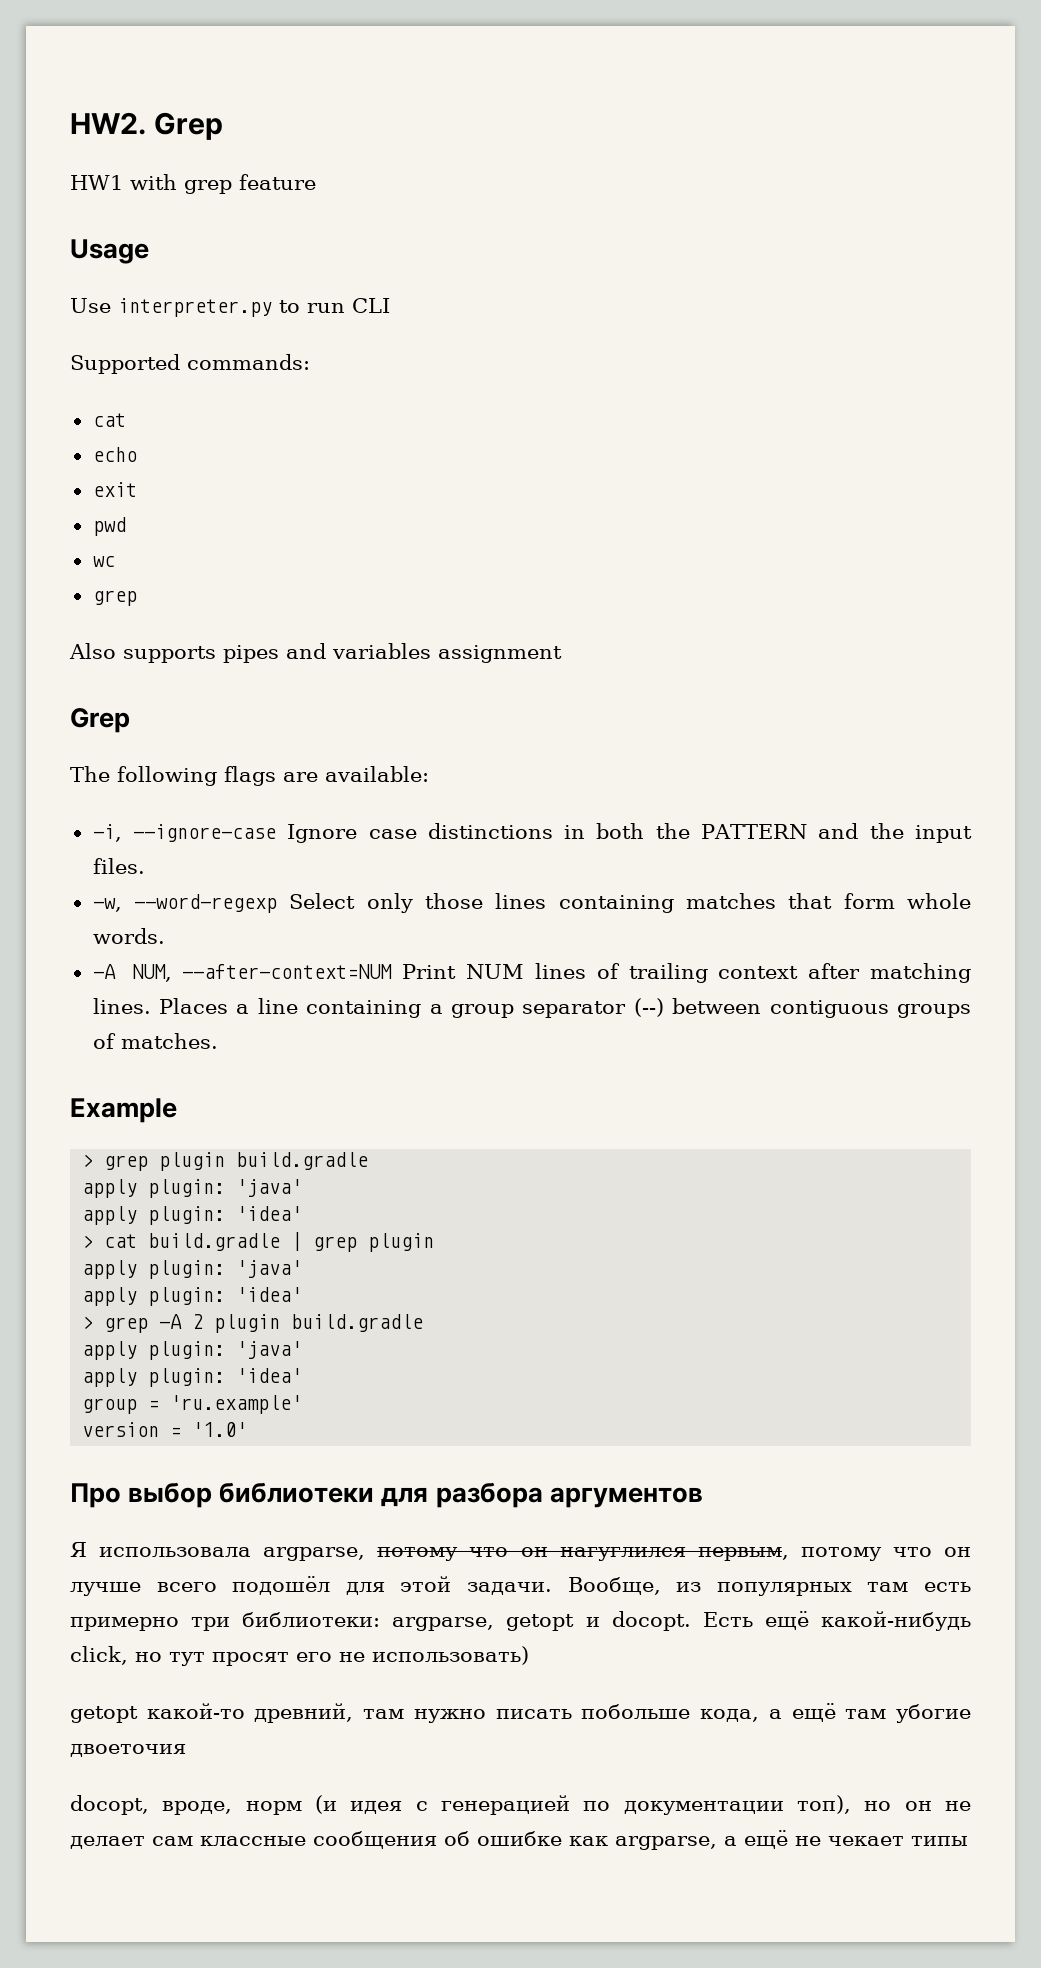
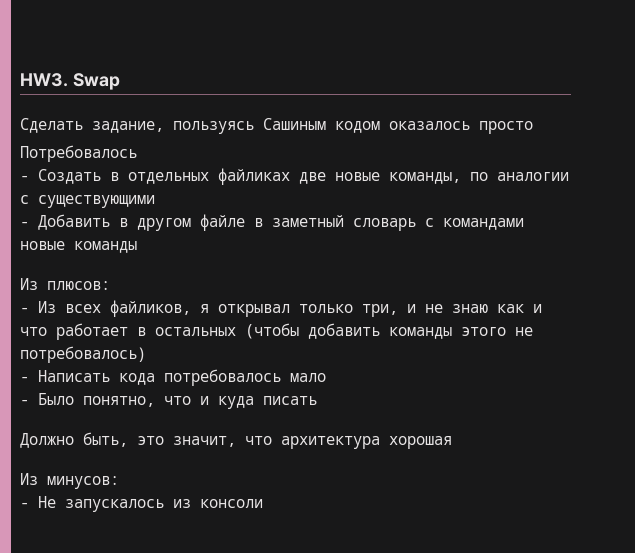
- HW2. Grep
- HW1 with grep feature
- Usage
- Use interpreter.py to run CLI
- Supported commands:
- cat
- echo
- exit
- pwd
- wc
- grep
- Also supports pipes and variables assignment
- Grep
- The following flags are available:
- -i, --ignore-case Ignore case distinctions in both the PATTERN and the input files.
- -w, --word-regexp Select only those lines containing matches that form whole words.
- -A NUM, --after-context=NUM Print NUM lines of trailing context after matching lines. Places a line containing a group separator (--) between contiguous groups of matches.
- Example
- > grep plugin build.gradle
- apply plugin: 'java'
- apply plugin: 'idea'
- > cat build.gradle | grep plugin
- apply plugin: 'java'
- apply plugin: 'idea'
- > grep -A 2 plugin build.gradle
- apply plugin: 'java'
- apply plugin: 'idea'
- group = 'ru.example'
- version = '1.0'
- Про выбор библиотеки для разбора аргументов
- Я использовала argparse, потому что он нагуглился первым, потому что он лучше всего подошёл для этой задачи. Вообще, из популярных там есть примерно три библиотеки: argparse, getopt и docopt. Есть ещё какой-нибудь click, но тут просят его не использовать)
- getopt какой-то древний, там нужно писать побольше кода, а ещё там убогие двоеточия
- docopt, вроде, норм (и идея с генерацией по документации топ), но он не делает сам классные сообщения об ошибке как argparse, а ещё не чекает типы
+ HW3. Swap
+ Сделать задание, пользуясь Сашиным кодом оказалось просто
+ Потребовалось
+ - Создать в отдельных файликах две новые команды, по аналогии с существующими
+ - Добавить в другом файле в заметный словарь с командами новые команды
+ Из плюсов:
+ - Из всех файликов, я открывал только три, и не знаю как и что работает в остальных (чтобы добавить команды этого не потребовалось)
+ - Написать кода потребовалось мало
+ - Было понятно, что и куда писать
+ Должно быть, это значит, что архитектура хорошая
+ Из минусов:
+ - Не запускалось из консоли

